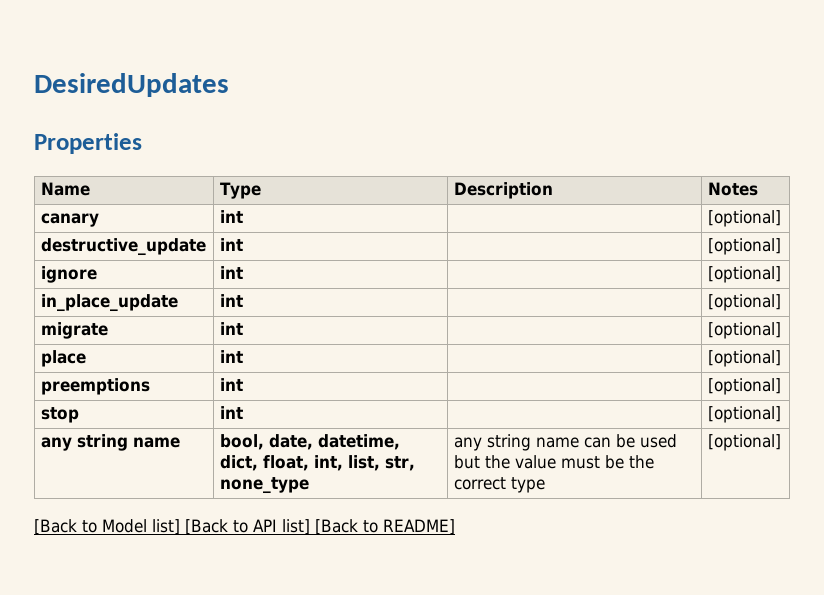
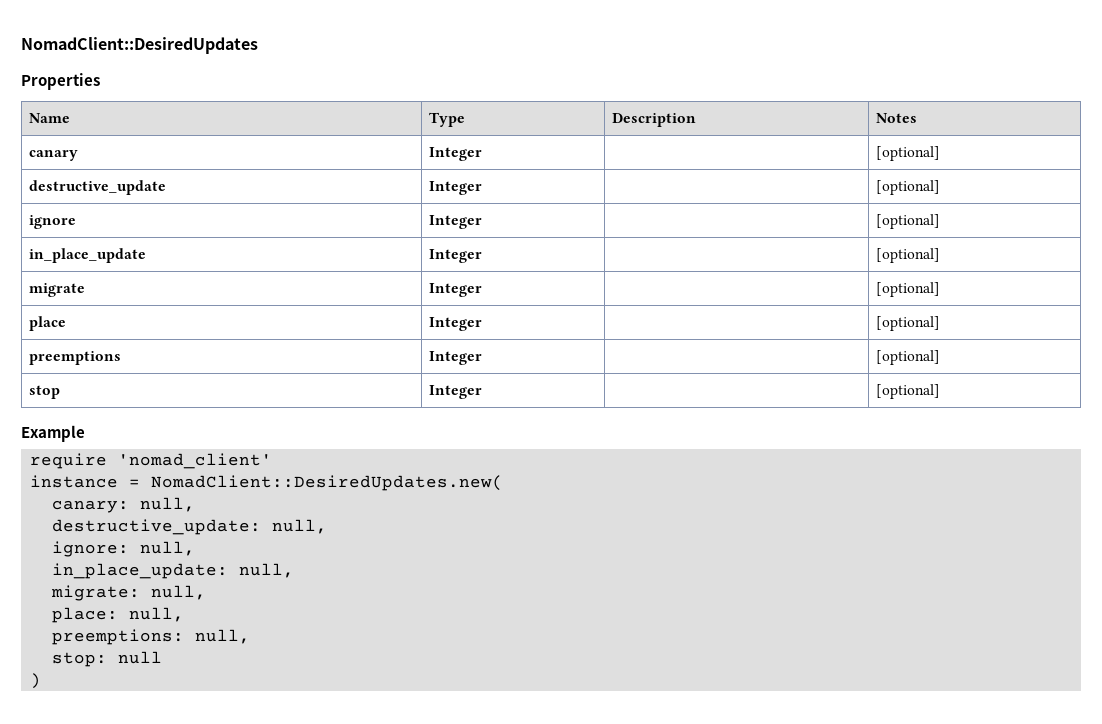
- DesiredUpdates
+ NomadClient::DesiredUpdates
- canary | int | | [optional]
+ canary | Integer | | [optional]
- destructive_update | int | | [optional]
+ destructive_update | Integer | | [optional]
- ignore | int | | [optional]
+ ignore | Integer | | [optional]
- in_place_update | int | | [optional]
+ in_place_update | Integer | | [optional]
- migrate | int | | [optional]
+ migrate | Integer | | [optional]
- place | int | | [optional]
+ place | Integer | | [optional]
- preemptions | int | | [optional]
+ preemptions | Integer | | [optional]
- stop | int | | [optional]
- any string name | bool, date, datetime, dict, float, int, list, str, none_type | any string name can be used but the value must be the correct type | [optional]
- [Back to Model list] [Back to API list] [Back to README]
+ stop | Integer | | [optional]
+ Example
+ require 'nomad_client'
+ instance = NomadClient::DesiredUpdates.new(
+ canary: null,
+ destructive_update: null,
+ ignore: null,
+ in_place_update: null,
+ migrate: null,
+ place: null,
+ preemptions: null,
+ stop: null
+ )

